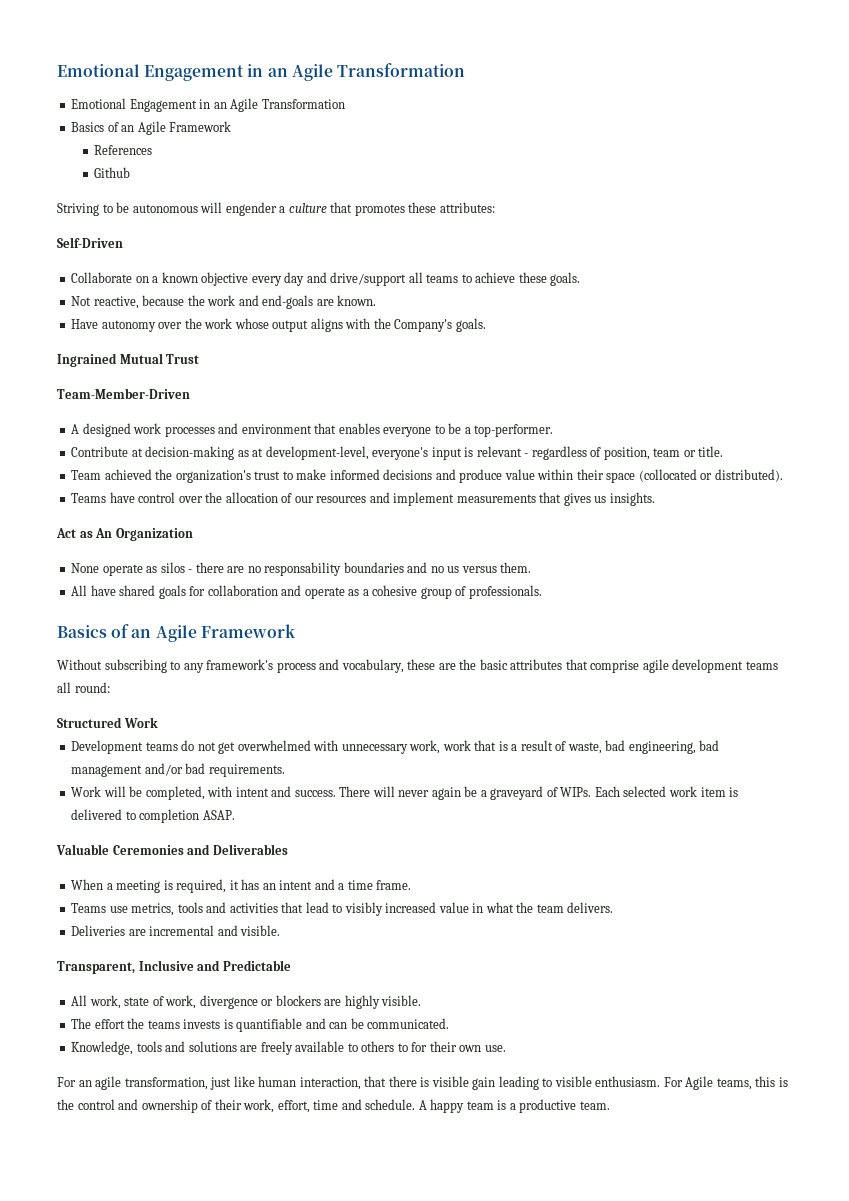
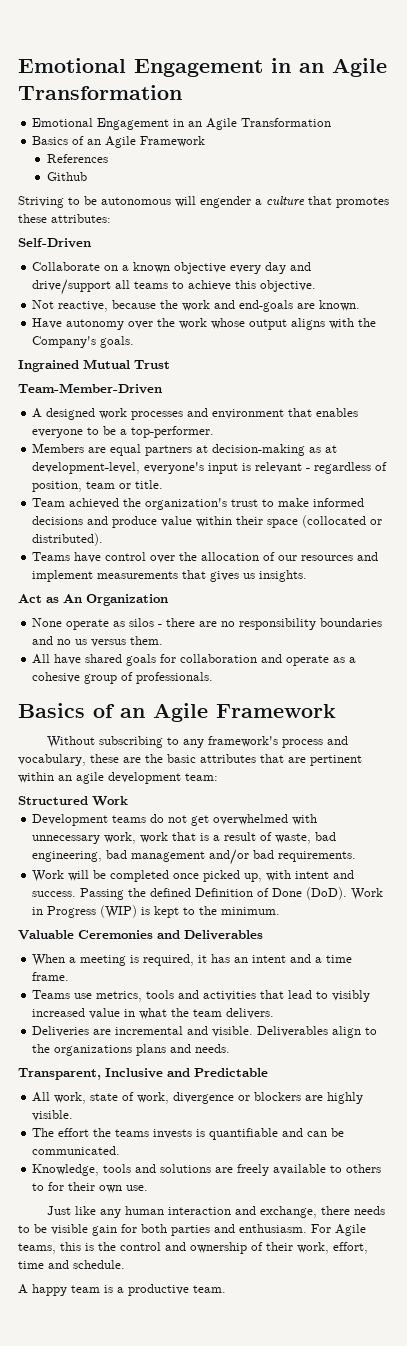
- Collaborate on a known objective every day and drive/support all teams to achieve these goals.
+ Collaborate on a known objective every day and drive/support all teams to achieve this objective.
- Contribute at decision-making as at development-level, everyone's input is relevant - regardless of position, team or title.
+ Members are equal partners at decision-making as at development-level, everyone's input is relevant - regardless of position, team or title.
- None operate as silos - there are no responsability boundaries and no us versus them.
+ None operate as silos - there are no responsibility boundaries and no us versus them.
- Without subscribing to any framework's process and vocabulary, these are the basic attributes that comprise agile development teams all round:
+ Without subscribing to any framework's process and vocabulary, these are the basic attributes that are pertinent within an agile development team:
- Work will be completed, with intent and success. There will never again be a graveyard of WIPs. Each selected work item is delivered to completion ASAP.
+ Work will be completed once picked up, with intent and success. Passing the defined Definition of Done (DoD). Work in Progress (WIP) is kept to the minimum.
+ Deliverables align to the organizations plans and needs.
- For an agile transformation, just like human interaction, that there is visible gain leading to visible enthusiasm.
+ Just like any human interaction and exchange, there needs to be visible gain for both parties and enthusiasm.
- For Agile teams, this is the control and ownership of their work, effort, time and schedule. A happy team is a productive team.
+ For Agile teams, this is the control and ownership of their work, effort, time and schedule.
+ A happy team is a productive team.

